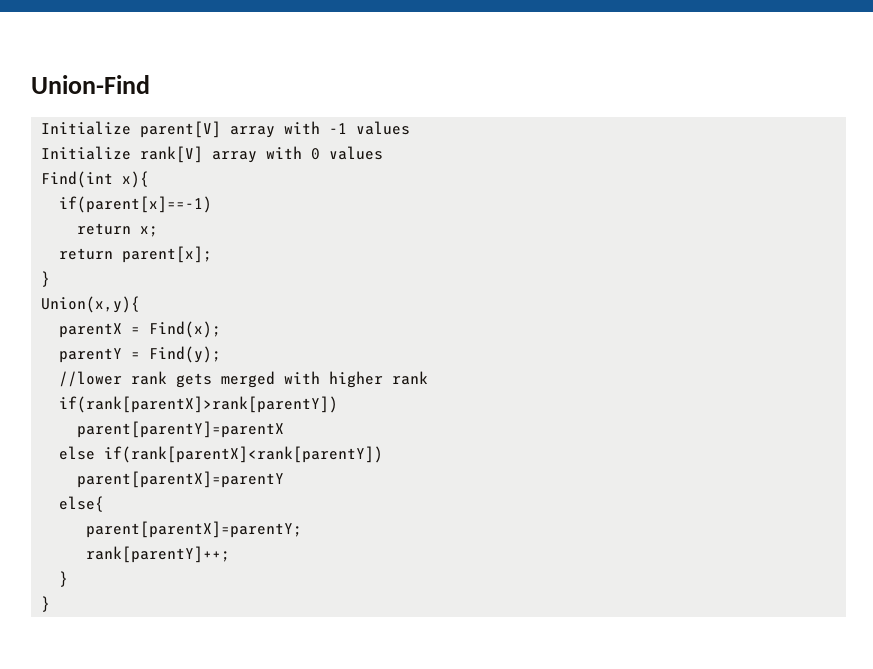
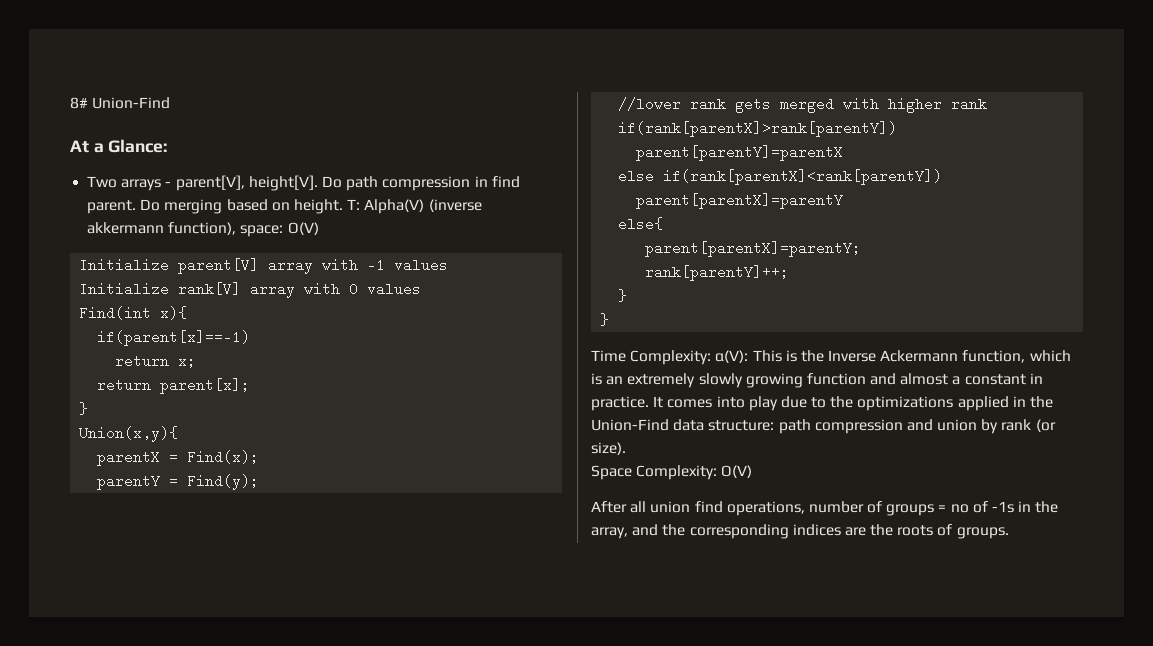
- Union-Find
+ 8# Union-Find
+ At a Glance:
+ Two arrays - parent[V], height[V]. Do path compression in find parent. Do merging based on height. T: Alpha(V) (inverse akkermann function), space: O(V)
+ Time Complexity: α(V): This is the Inverse Ackermann function, which is an extremely slowly growing function and almost a constant in practice. It comes into play due to the optimizations applied in the Union-Find data structure: path compression and union by rank (or size).
+ Space Complexity: O(V)
+ After all union find operations, number of groups = no of -1s in the array, and the corresponding indices are the roots of groups.

